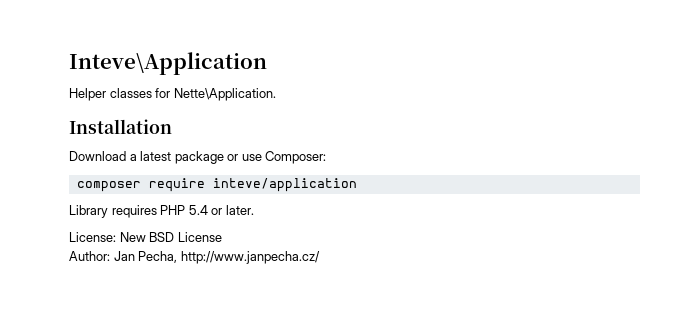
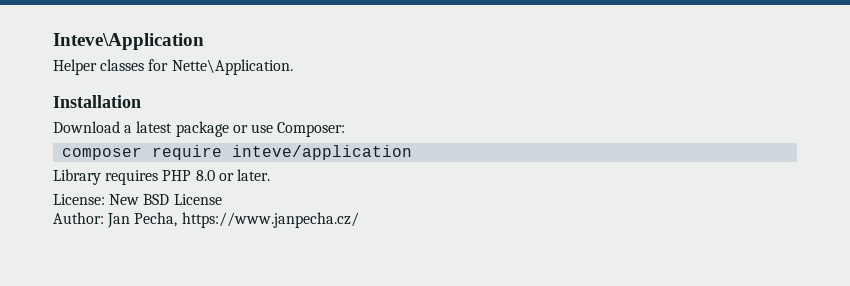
- Library requires PHP 5.4 or later.
+ Library requires PHP 8.0 or later.
- Author: Jan Pecha, http://www.janpecha.cz/
+ Author: Jan Pecha, https://www.janpecha.cz/

